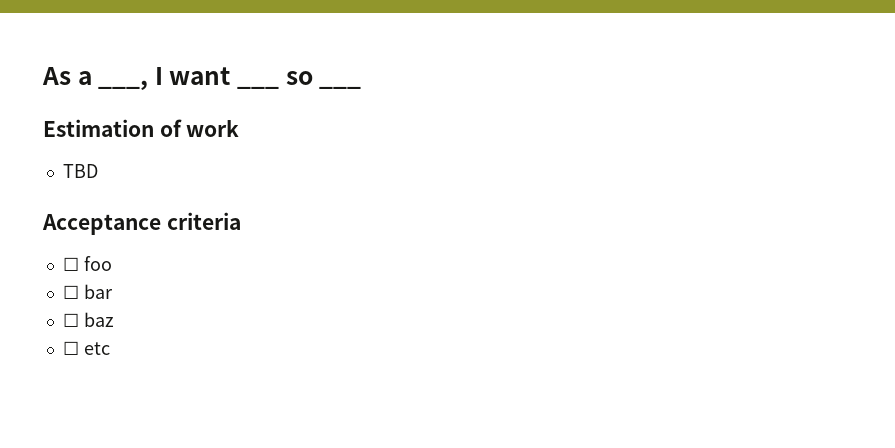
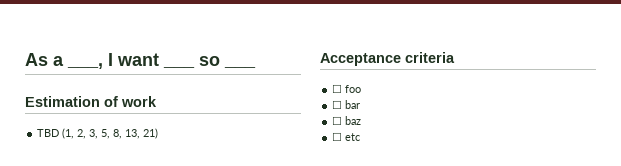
- TBD
+ TBD (1, 2, 3, 5, 8, 13, 21)

